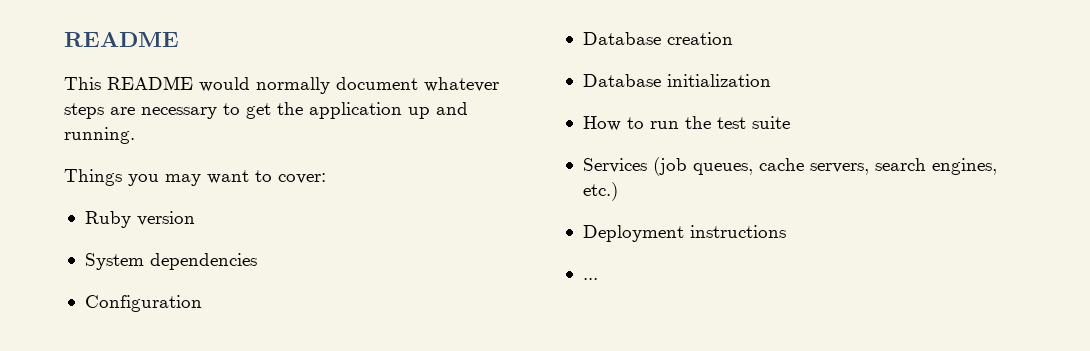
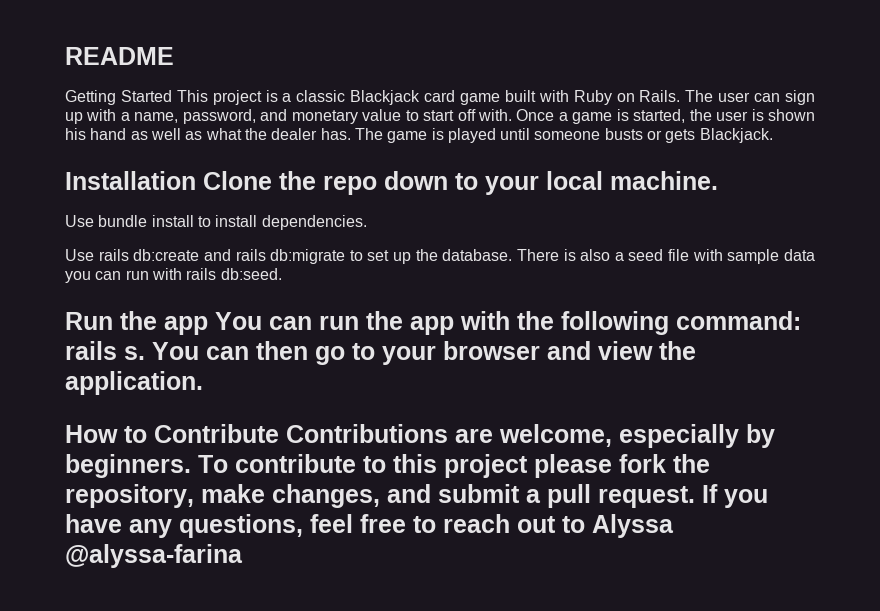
- This README would normally document whatever steps are necessary to get the application up and running.
- Things you may want to cover:
- Ruby version
- System dependencies
- Configuration
- Database creation
- Database initialization
- How to run the test suite
- Services (job queues, cache servers, search engines, etc.)
- Deployment instructions
- ...
+ Getting Started This project is a classic Blackjack card game built with Ruby on Rails. The user can sign up with a name, password, and monetary value to start off with. Once a game is started, the user is shown his hand as well as what the dealer has. The game is played until someone busts or gets Blackjack.
+ Installation Clone the repo down to your local machine.
+ Use bundle install to install dependencies.
+ Use rails db:create and rails db:migrate to set up the database. There is also a seed file with sample data you can run with rails db:seed.
+ Run the app You can run the app with the following command: rails s. You can then go to your browser and view the application.
+ How to Contribute Contributions are welcome, especially by beginners. To contribute to this project please fork the repository, make changes, and submit a pull request. If you have any questions, feel free to reach out to Alyssa @alyssa-farina

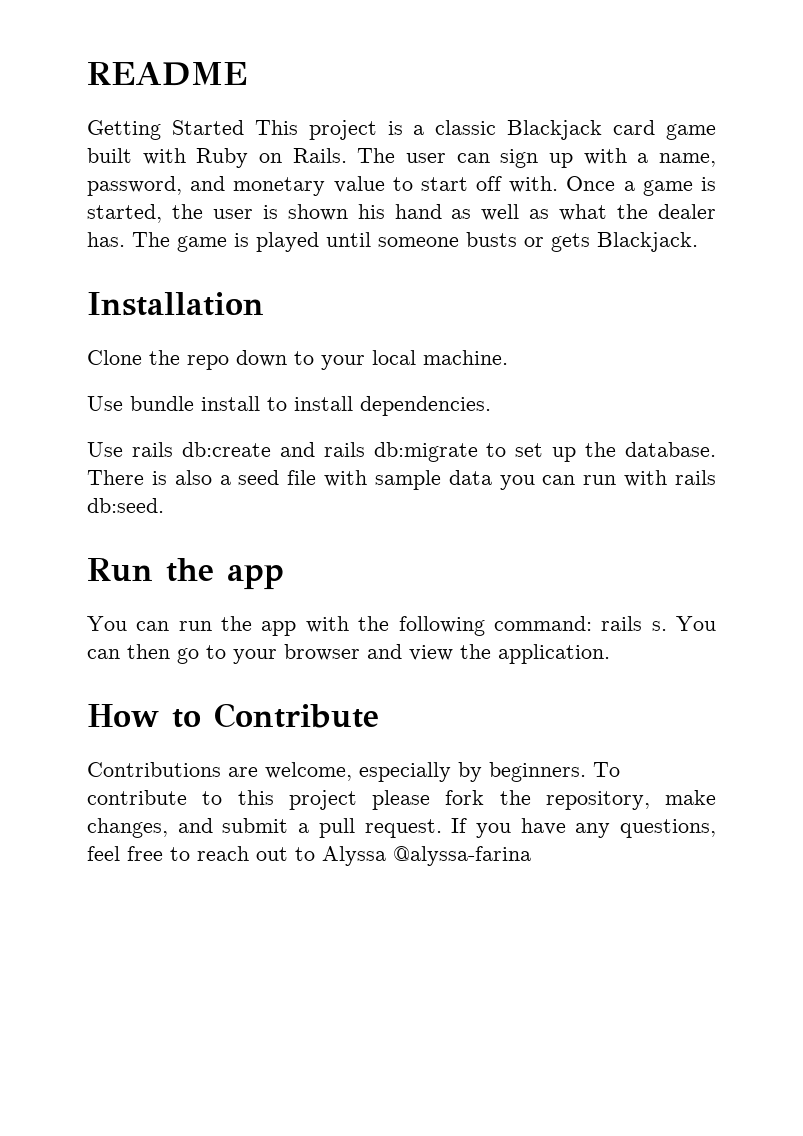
- Installation Clone the repo down to your local machine.
+ Installation
+ Clone the repo down to your local machine.
- Run the app You can run the app with the following command: rails s.
+ Run the app
+ You can run the app with the following command: rails s.
- How to Contribute Contributions are welcome, especially by beginners.
+ How to Contribute
+ Contributions are welcome, especially by beginners.

